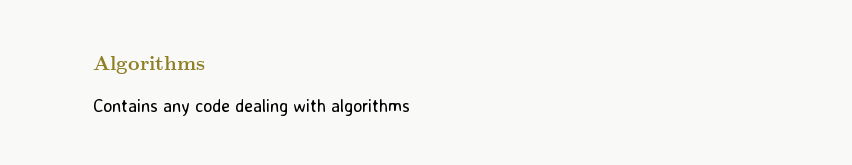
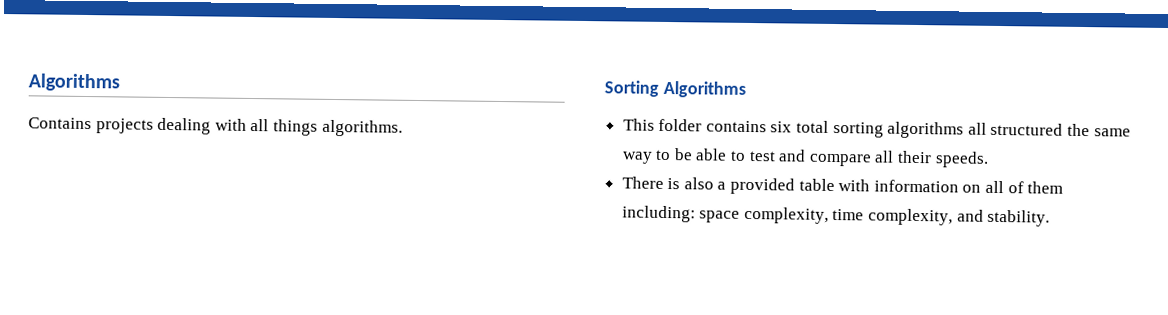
- Contains any code dealing with algorithms
+ Contains projects dealing with all things algorithms.
+ Sorting Algorithms
+ This folder contains six total sorting algorithms all structured the same way to be able to test and compare all their speeds.
+ There is also a provided table with information on all of them including: space complexity, time complexity, and stability.

